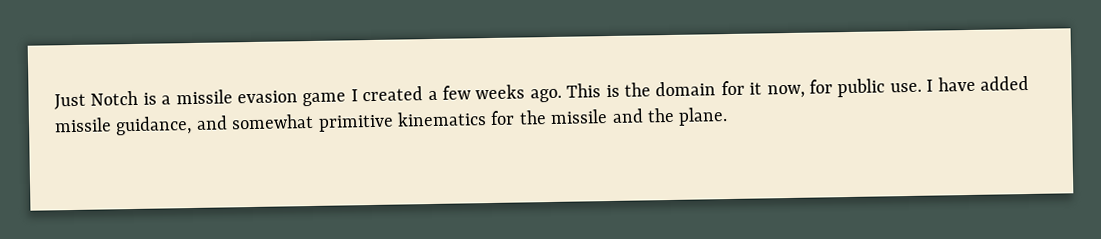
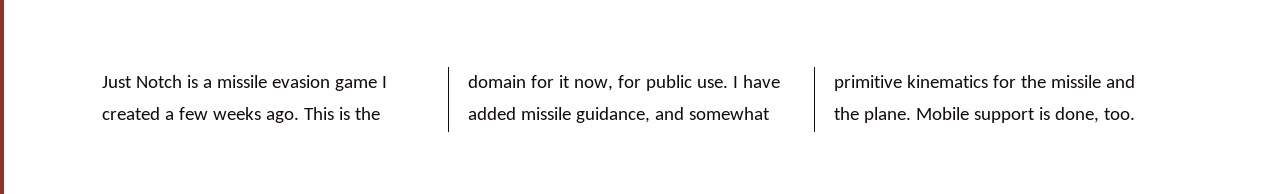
+ Mobile support is done, too.

